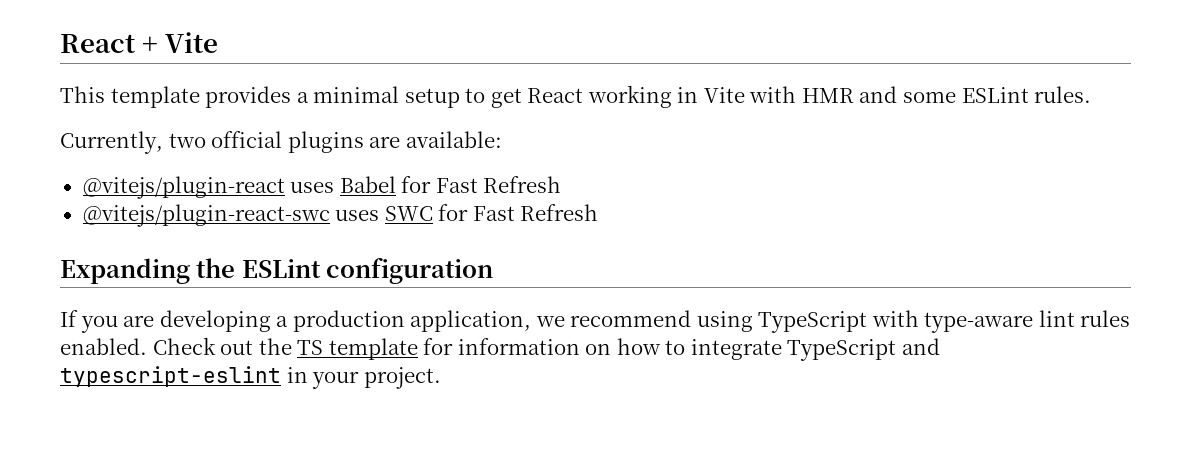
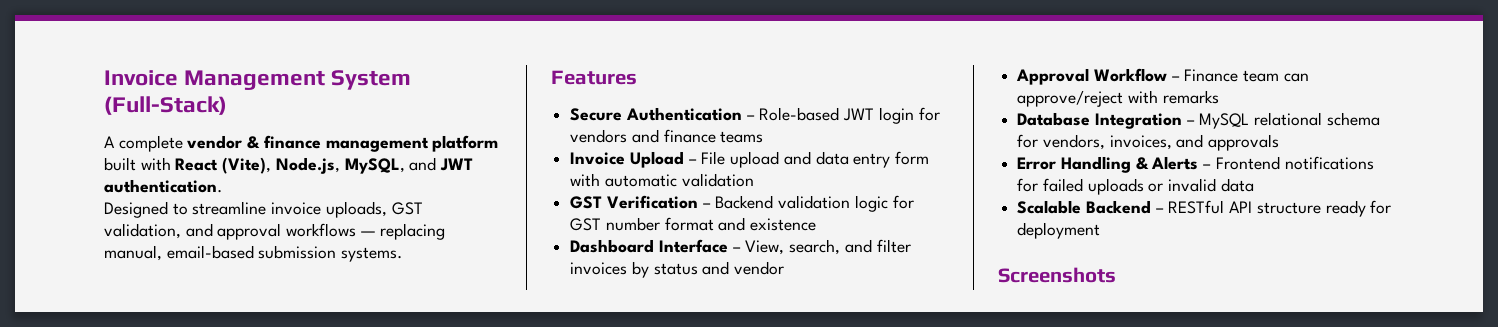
- React + Vite
- This template provides a minimal setup to get React working in Vite with HMR and some ESLint rules.
- Currently, two official plugins are available:
- @vitejs/plugin-react uses Babel for Fast Refresh
- @vitejs/plugin-react-swc uses SWC for Fast Refresh
- Expanding the ESLint configuration
- If you are developing a production application, we recommend using TypeScript with type-aware lint rules enabled. Check out the TS template for information on how to integrate TypeScript and typescript-eslint in your project.
+ Invoice Management System (Full-Stack)
+ A complete vendor & finance management platform built with React (Vite), Node.js, MySQL, and JWT authentication.
+ Designed to streamline invoice uploads, GST validation, and approval workflows — replacing manual, email-based submission systems.
+ Features
+ Secure Authentication – Role-based JWT login for vendors and finance teams
+ Invoice Upload – File upload and data entry form with automatic validation
+ GST Verification – Backend validation logic for GST number format and existence
+ Dashboard Interface – View, search, and filter invoices by status and vendor
+ Approval Workflow – Finance team can approve/reject with remarks
+ Database Integration – MySQL relational schema for vendors, invoices, and approvals
+ Error Handling & Alerts – Frontend notifications for failed uploads or invalid data
+ Scalable Backend – RESTful API structure ready for deployment
+ Screenshots

